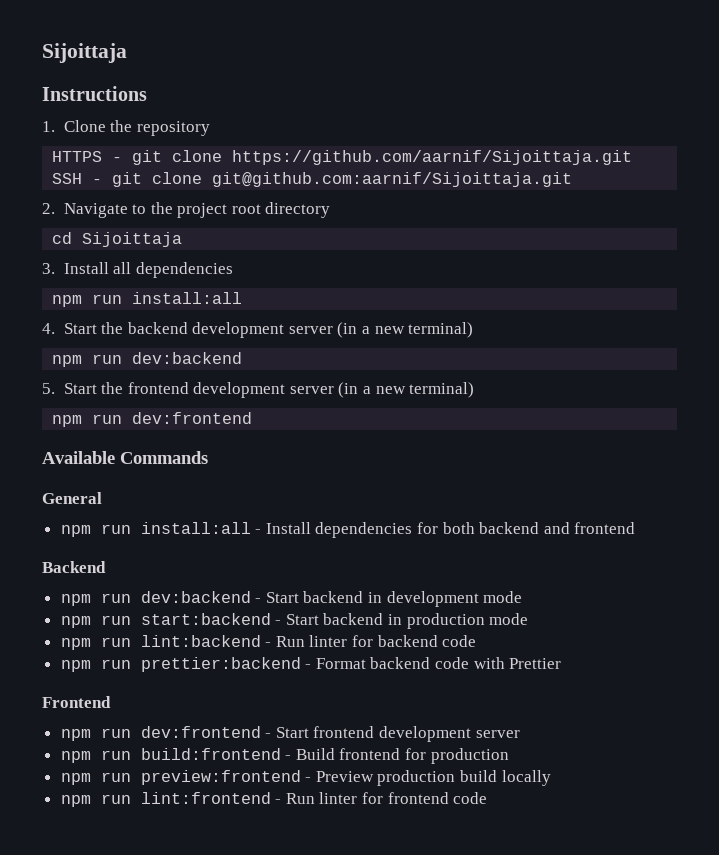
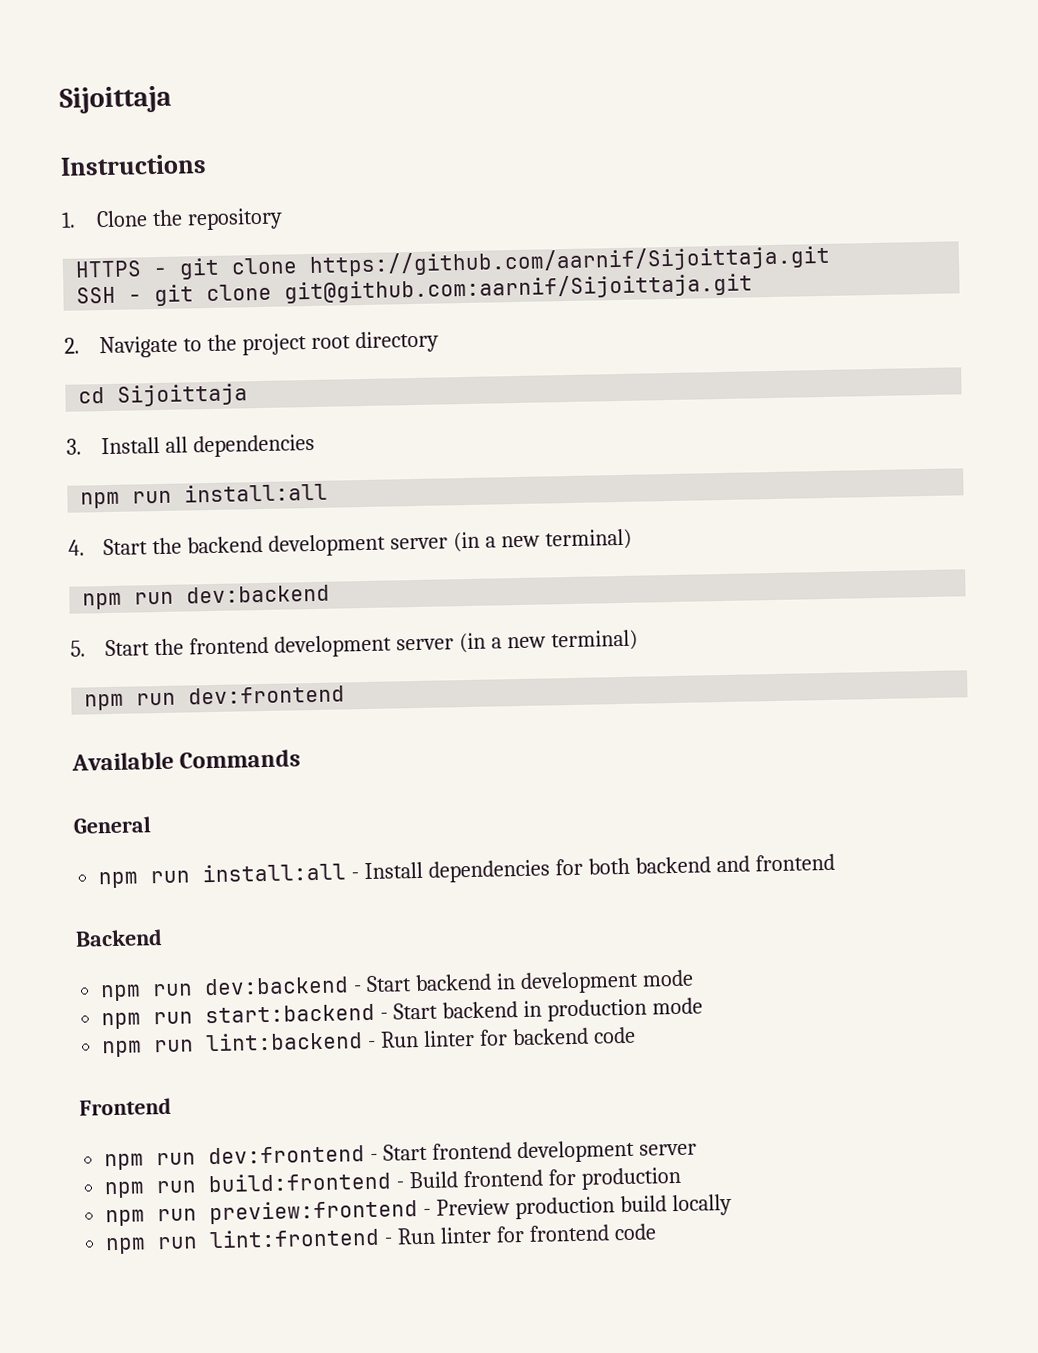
- npm run prettier:backend - Format backend code with Prettier

